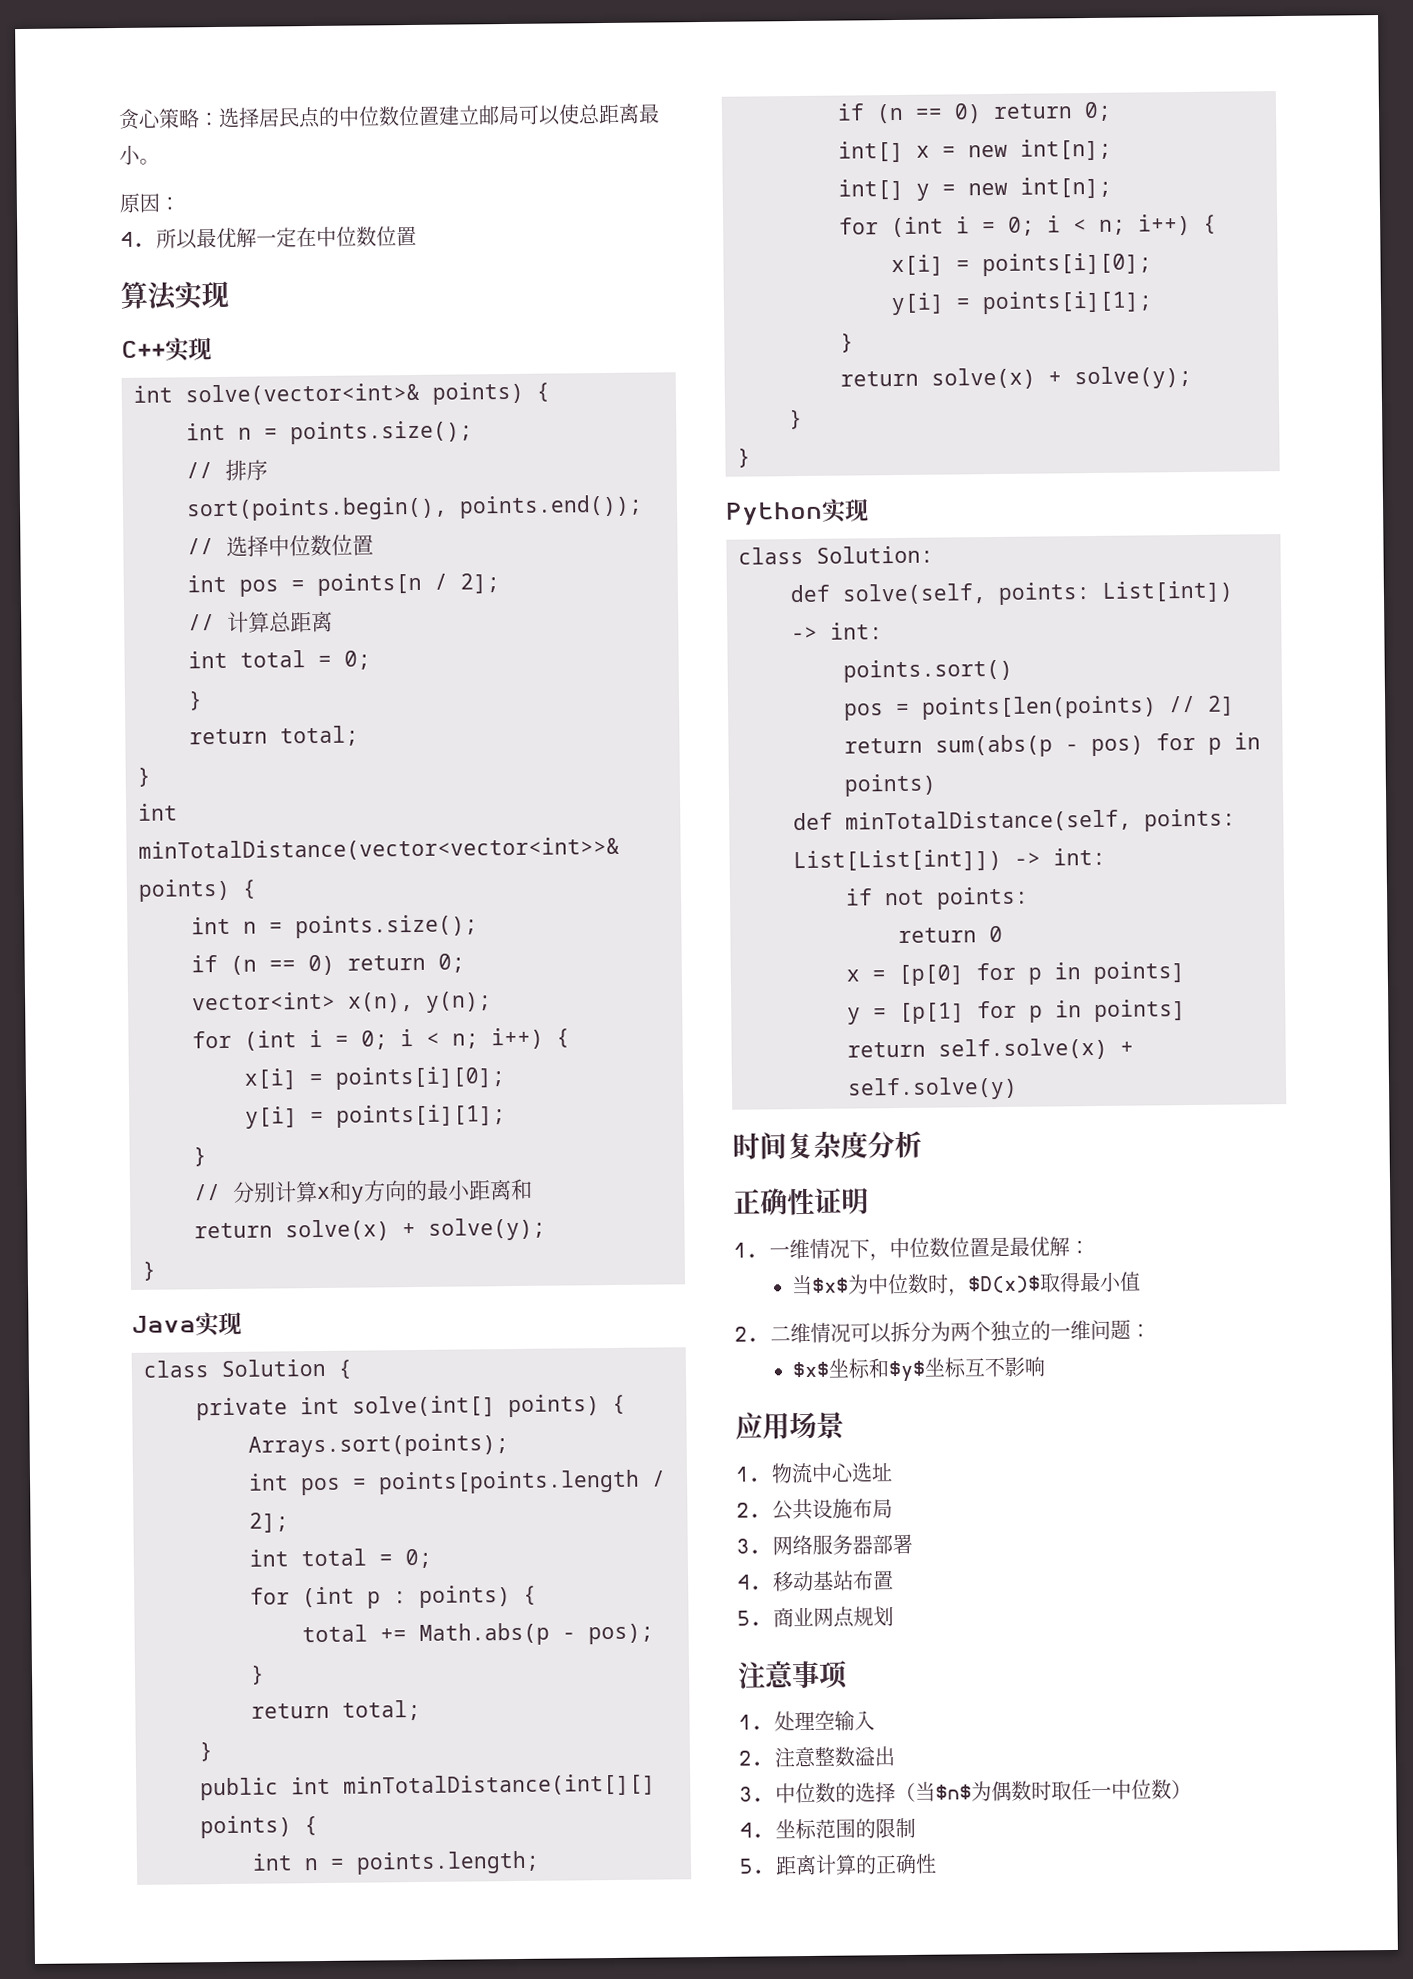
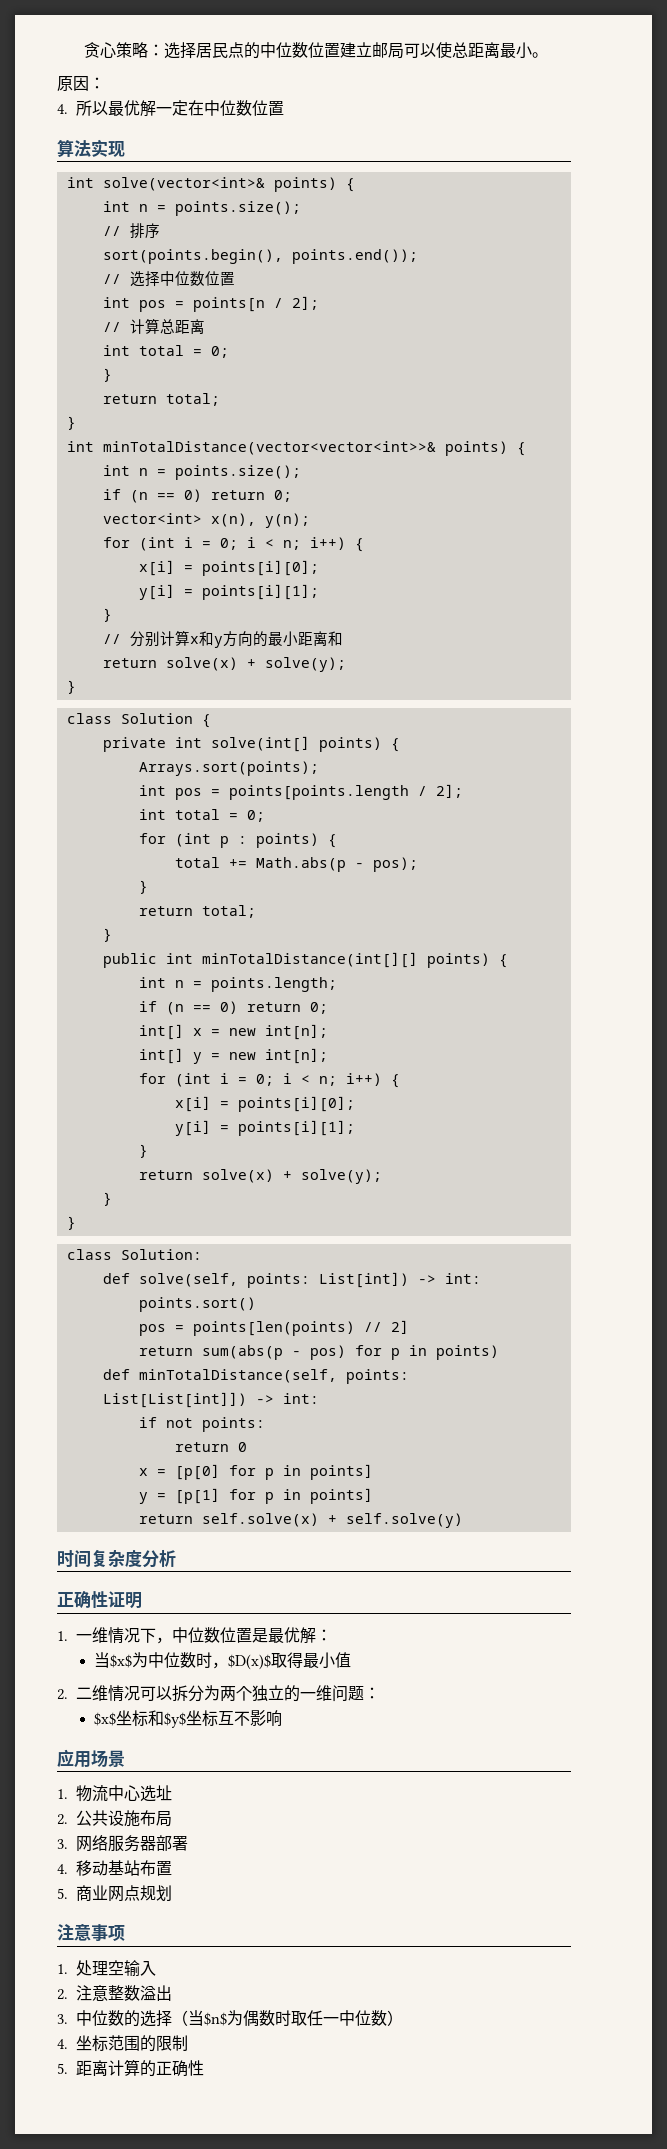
- C++实现
- Java实现
- Python实现

